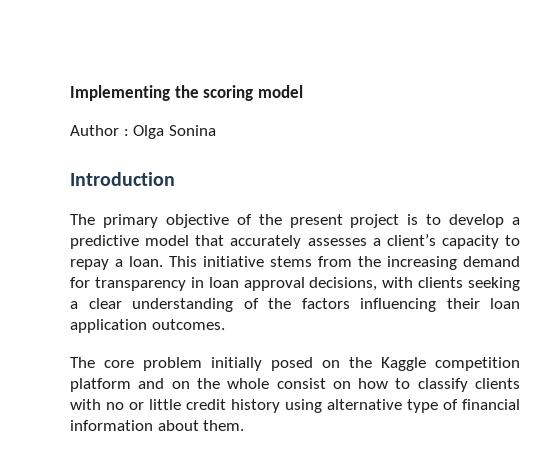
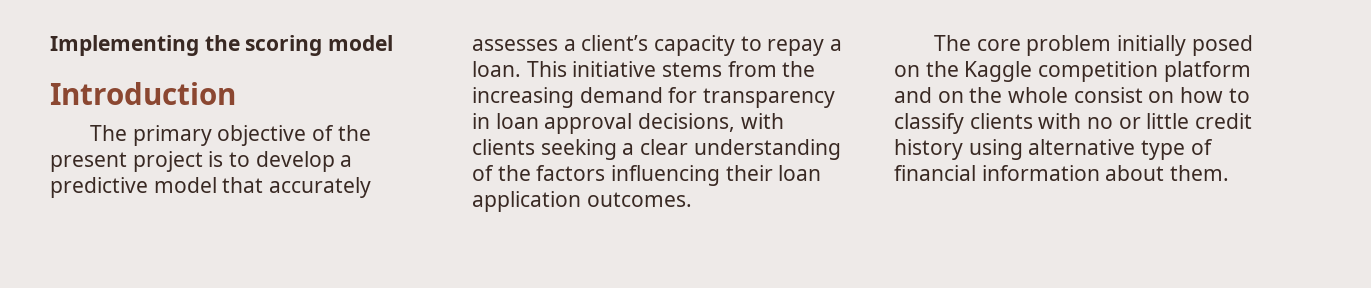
- Author : Olga Sonina

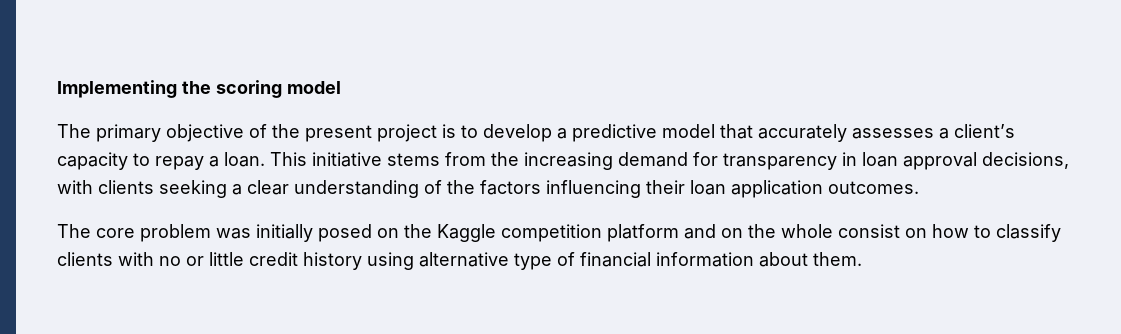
- Introduction
- The core problem initially posed on the Kaggle competition platform and on the whole consist on how to classify clients with no or little credit history using alternative type of financial information about them.
+ The core problem was initially posed on the Kaggle competition platform and on the whole consist on how to classify clients with no or little credit history using alternative type of financial information about them.

